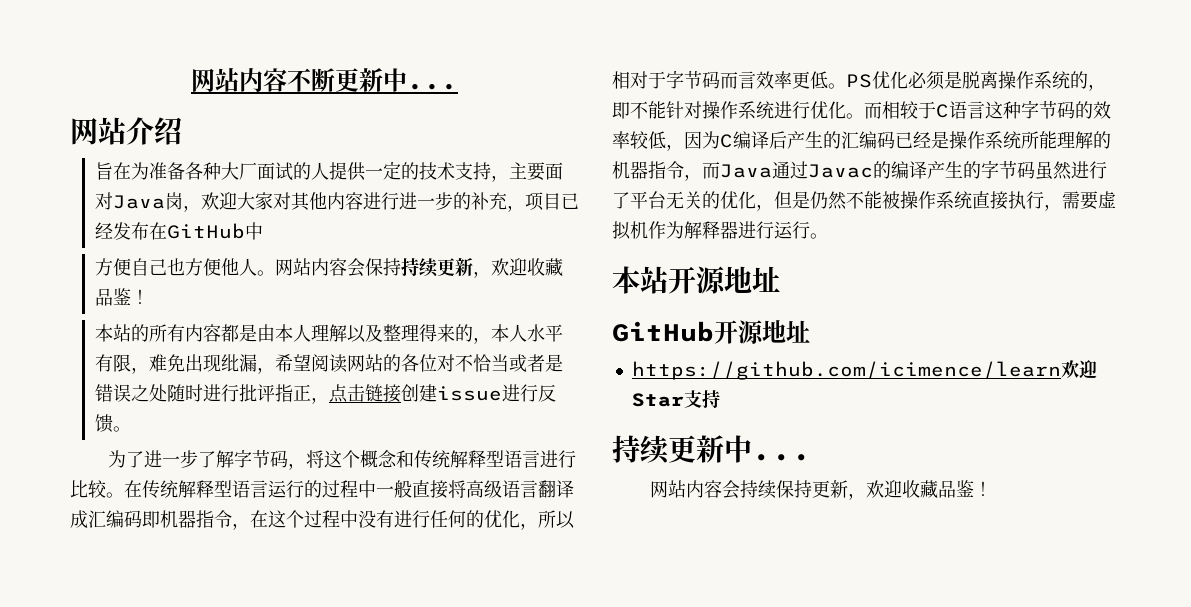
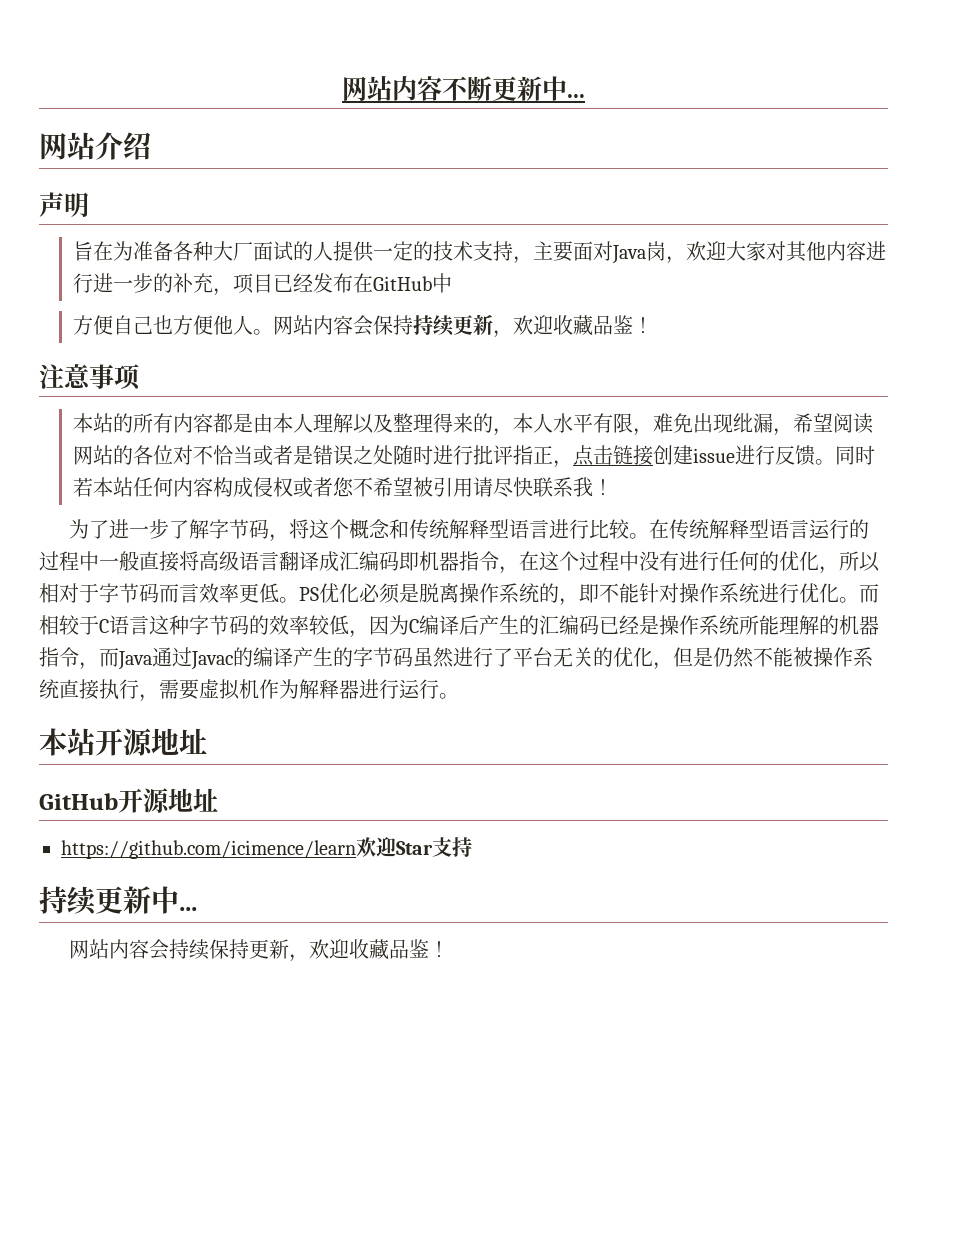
+ 声明
+ 注意事项
+ 同时若本站任何内容构成侵权或者您不希望被引用请尽快联系我！

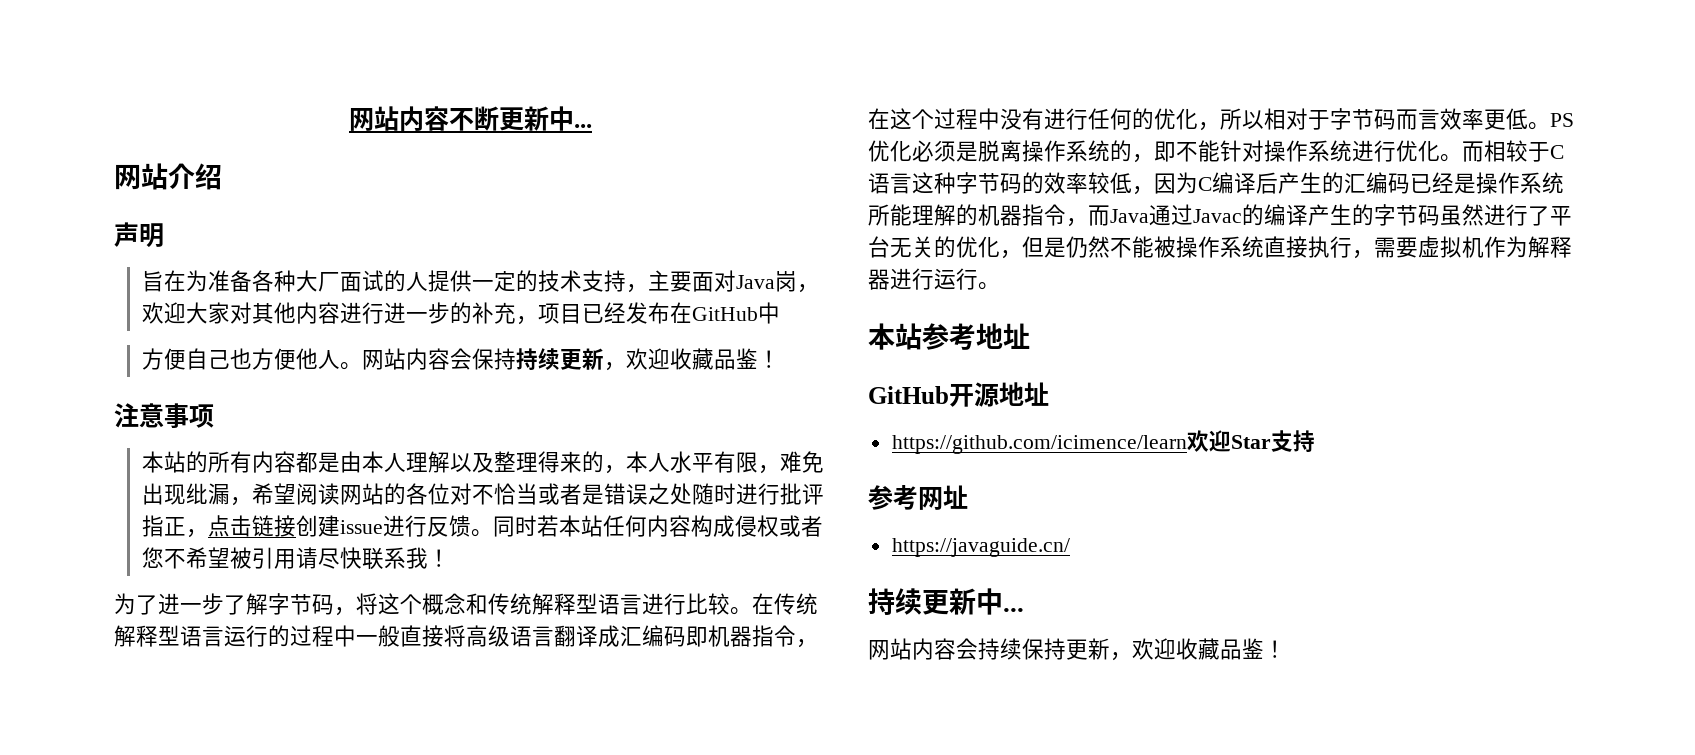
- 本站开源地址
+ 本站参考地址
+ 参考网址
+ https://javaguide.cn/

